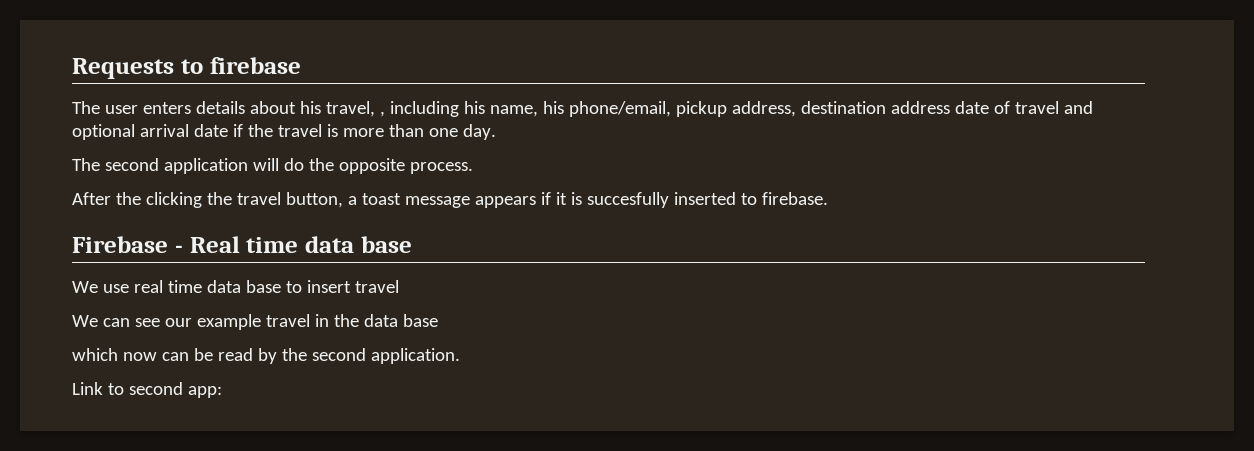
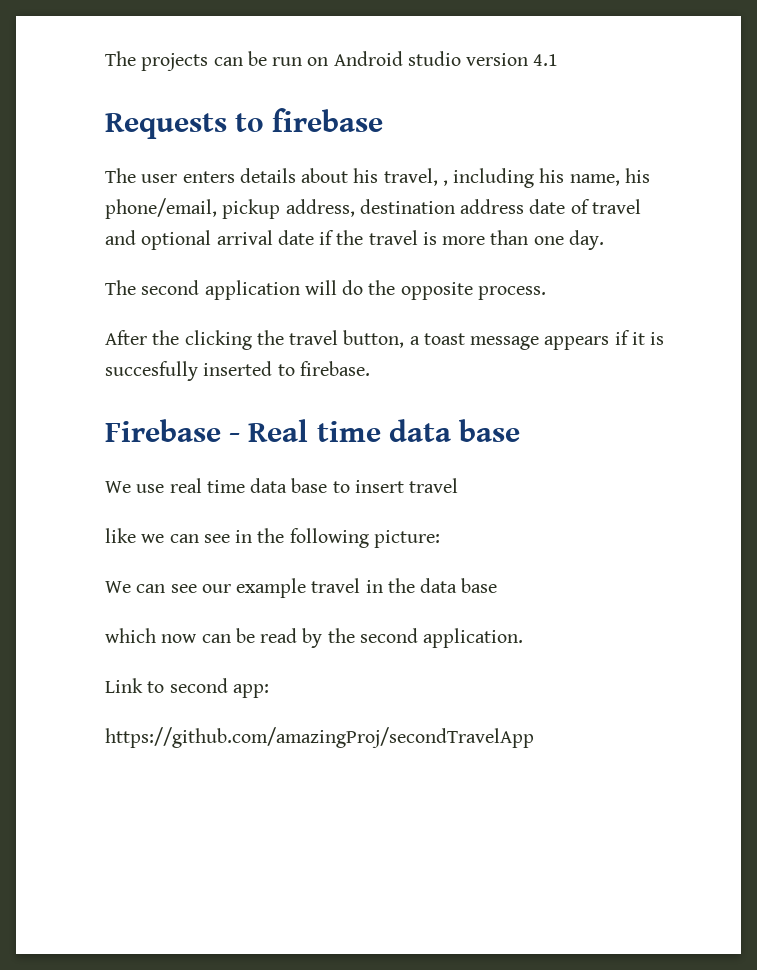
+ The projects can be run on Android studio version 4.1
+ like we can see in the following picture:
+ https://github.com/amazingProj/secondTravelApp

